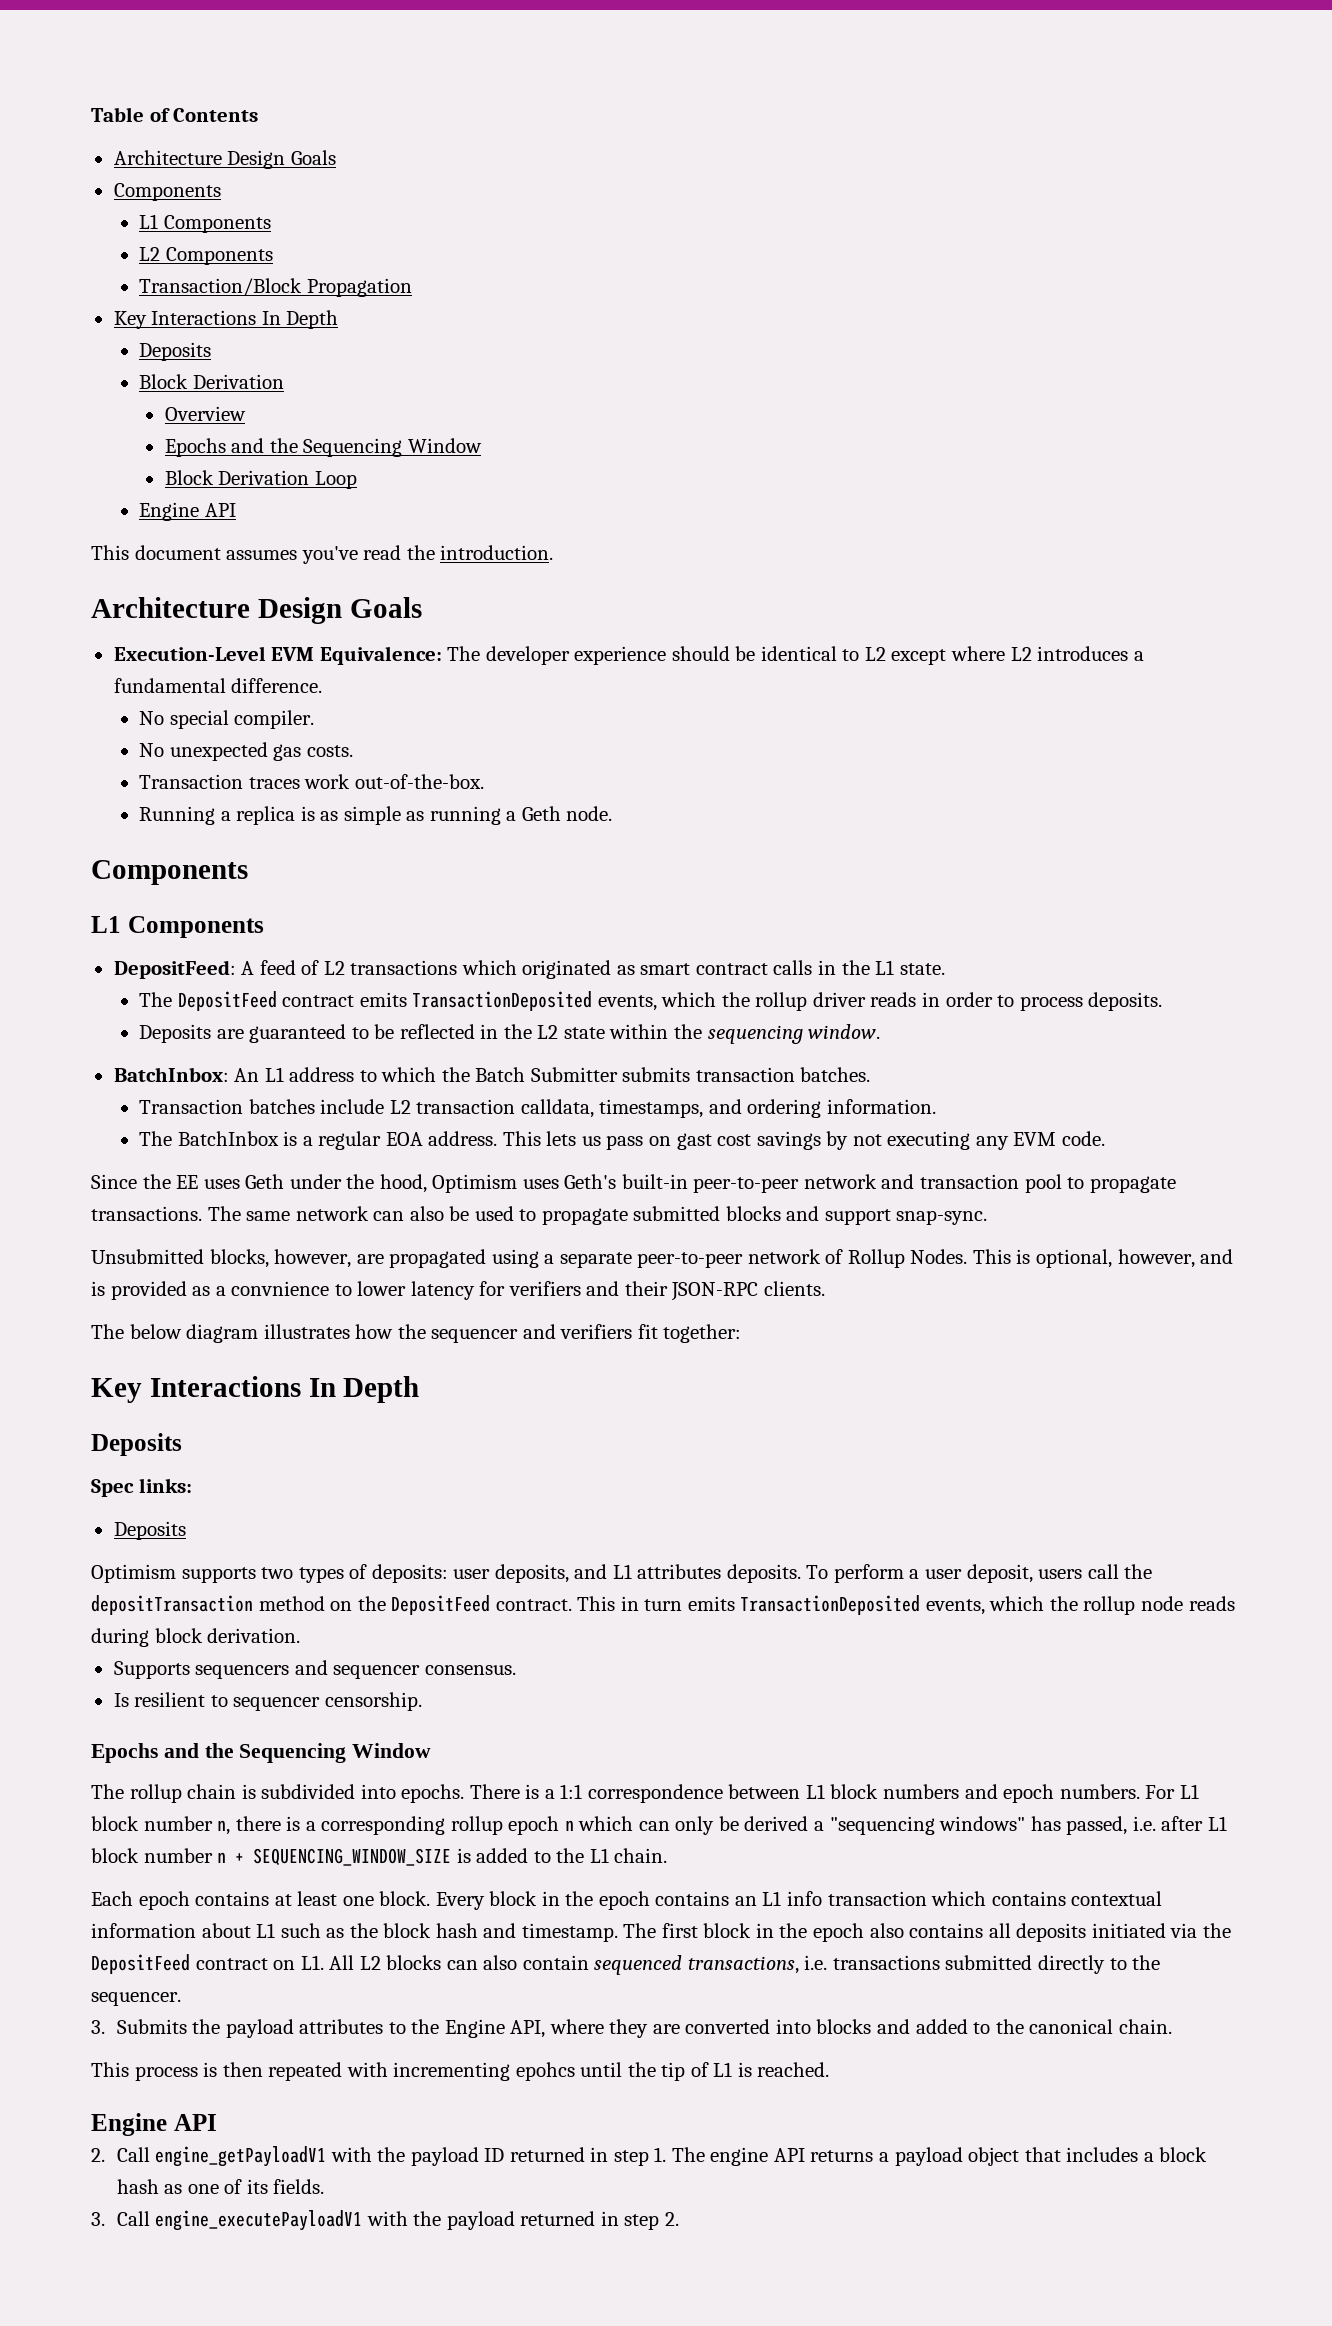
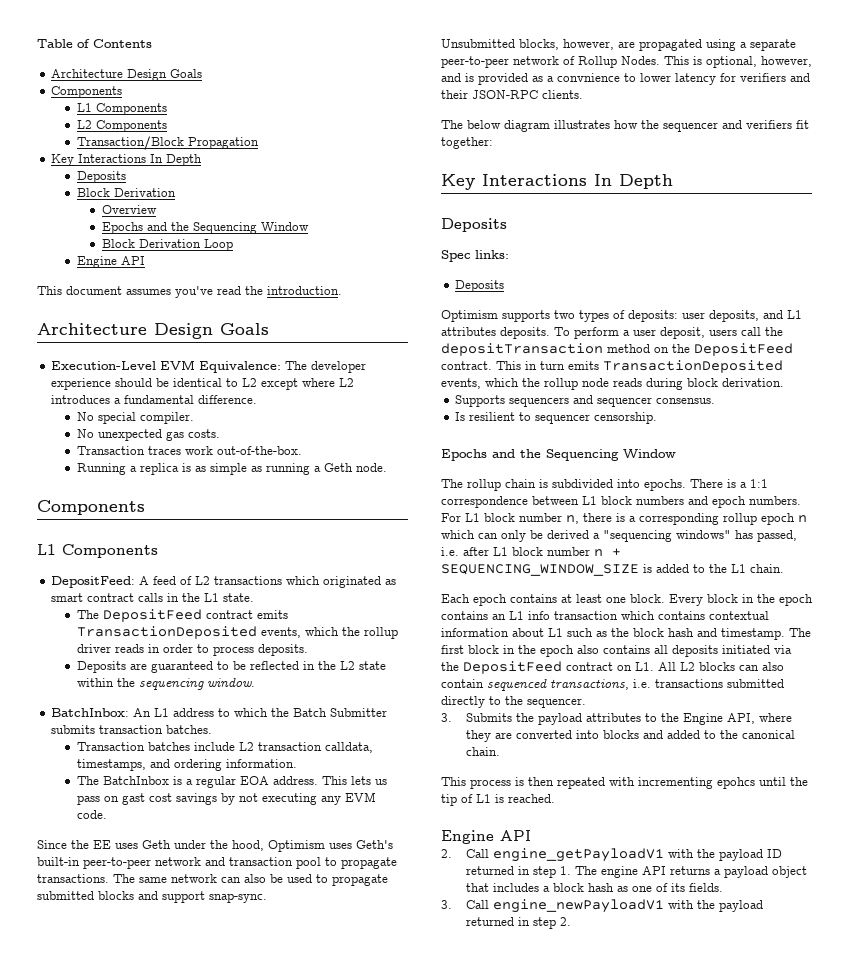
- 3. Call engine_executePayloadV1 with the payload returned in step 2.
+ 3. Call engine_newPayloadV1 with the payload returned in step 2.

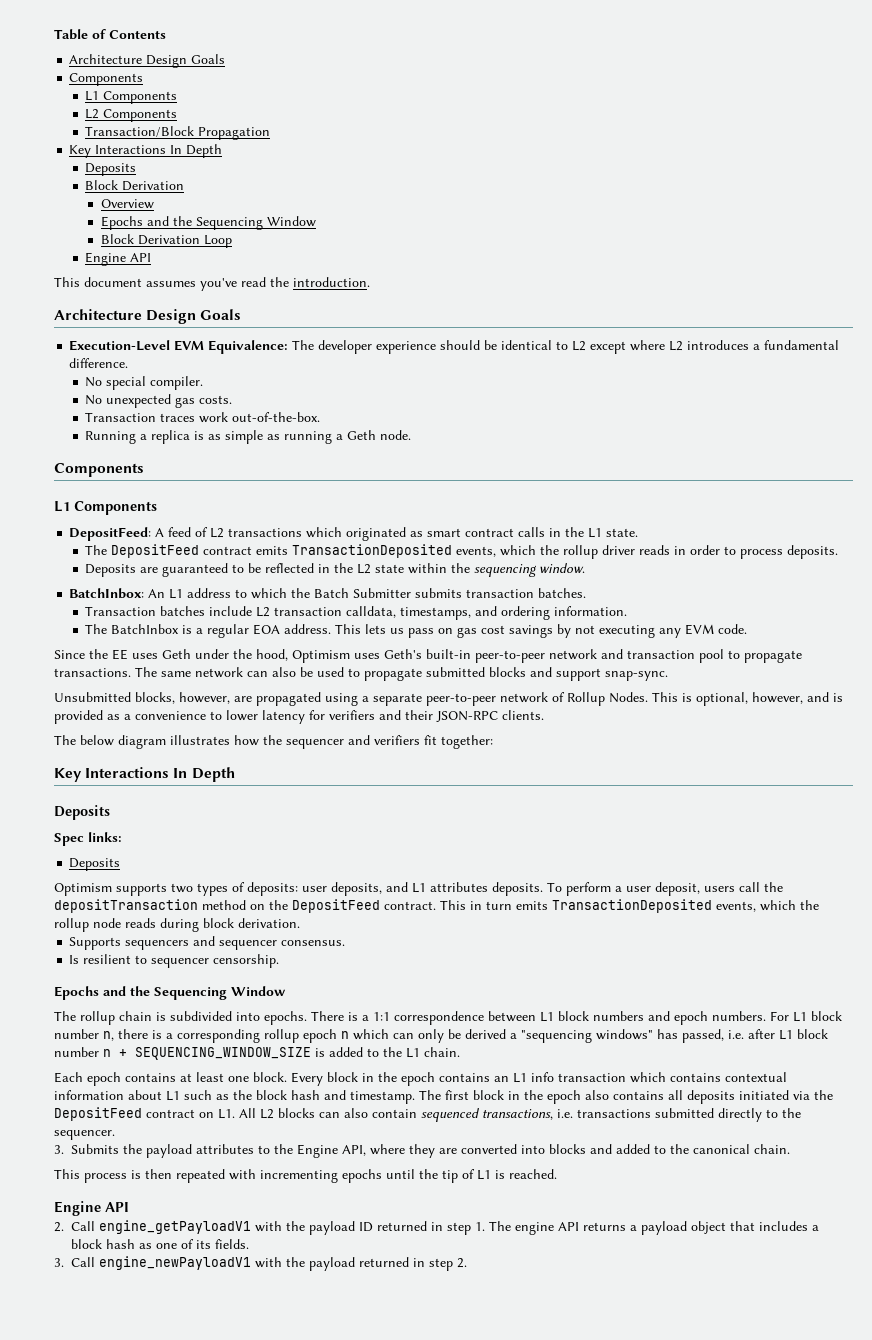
- This lets us pass on gast cost savings by not executing any EVM code.
+ This lets us pass on gas cost savings by not executing any EVM code.
- This is optional, however, and is provided as a convnience to lower latency for verifiers and their JSON-RPC clients.
+ This is optional, however, and is provided as a convenience to lower latency for verifiers and their JSON-RPC clients.
- This process is then repeated with incrementing epohcs until the tip of L1 is reached.
+ This process is then repeated with incrementing epochs until the tip of L1 is reached.

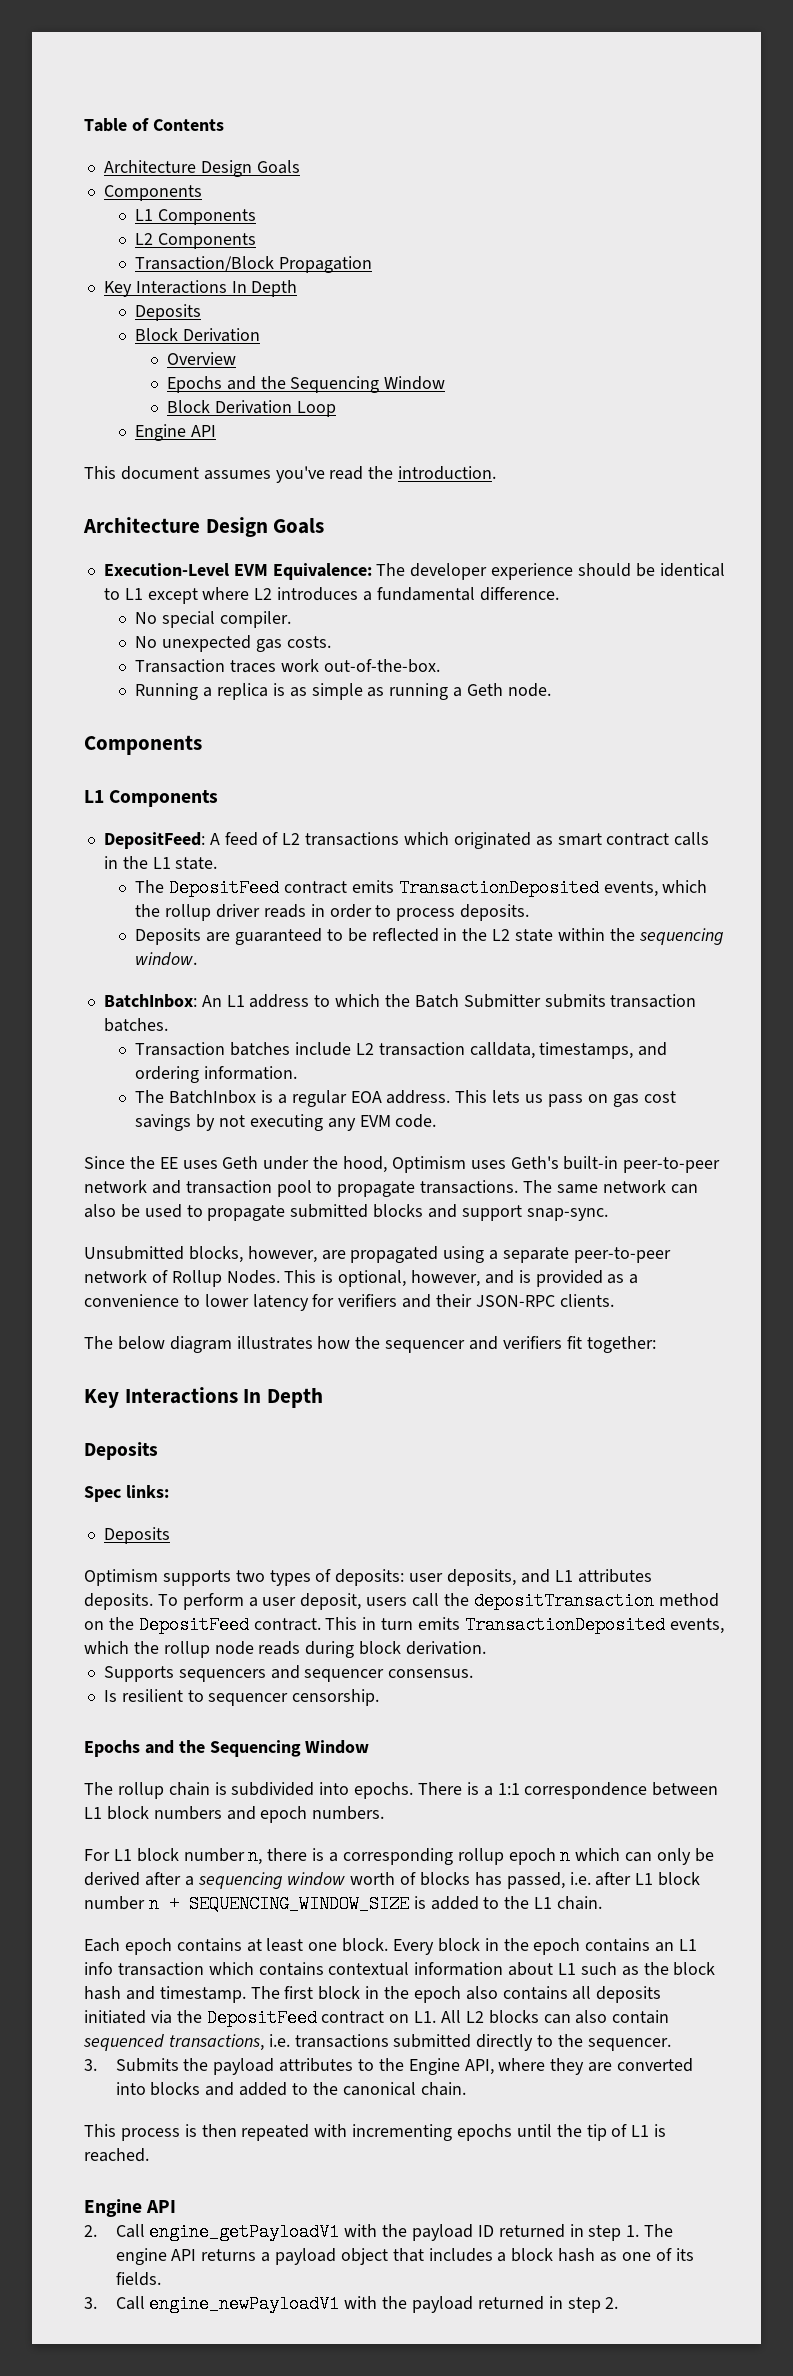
- Execution-Level EVM Equivalence: The developer experience should be identical to L2 except where L2 introduces a fundamental difference.
+ Execution-Level EVM Equivalence: The developer experience should be identical to L1 except where L2 introduces a fundamental difference.
- There is a 1:1 correspondence between L1 block numbers and epoch numbers. For L1 block number n, there is a corresponding rollup epoch n which can only be derived a "sequencing windows" has passed, i.e. after L1 block number n + SEQUENCING_WINDOW_SIZE is added to the L1 chain.
+ There is a 1:1 correspondence between L1 block numbers and epoch numbers.
+ For L1 block number n, there is a corresponding rollup epoch n which can only be derived after a sequencing window worth of blocks has passed, i.e. after L1 block number n + SEQUENCING_WINDOW_SIZE is added to the L1 chain.

